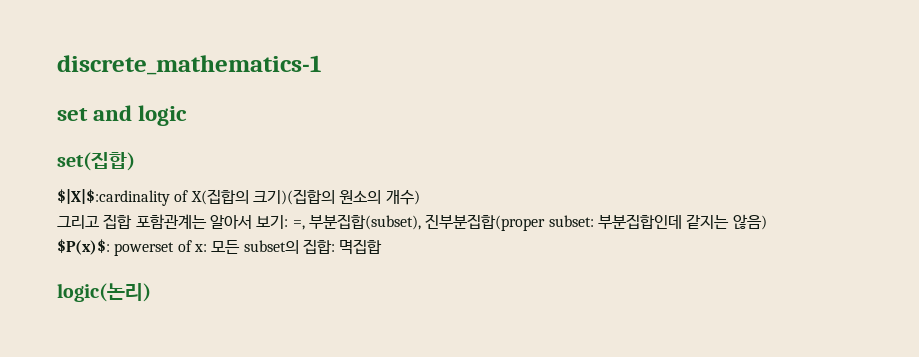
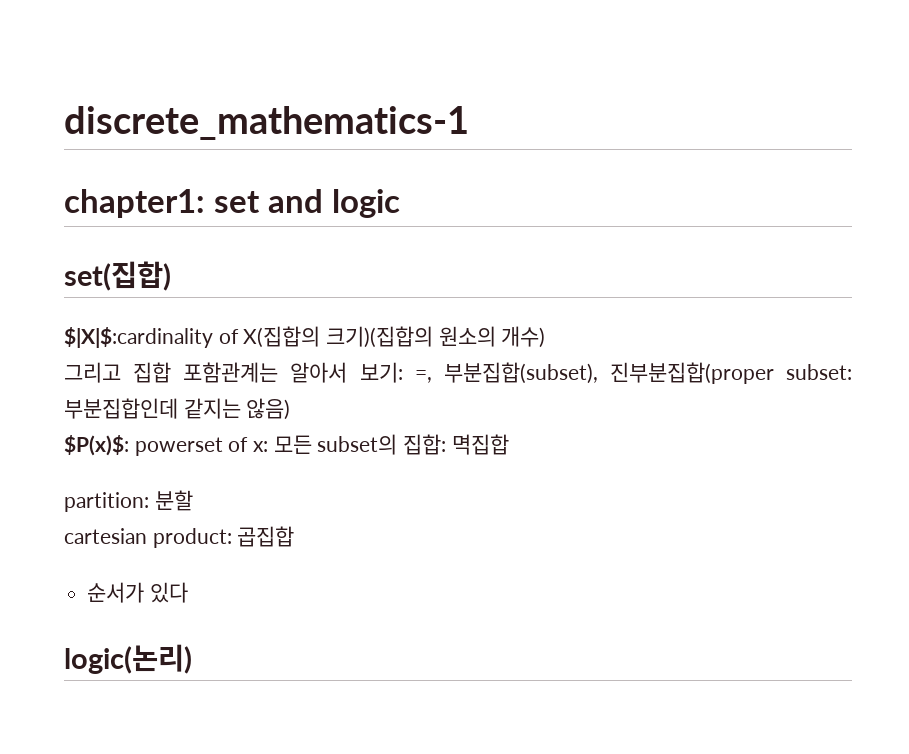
- set and logic
+ chapter1: set and logic
+ partition: 분할
+ cartesian product: 곱집합
+ 순서가 있다

